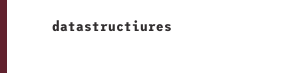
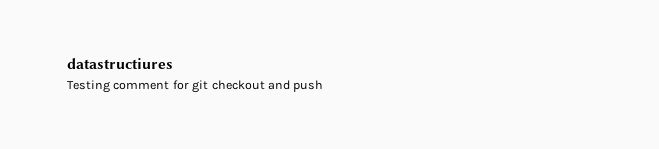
+ Testing comment for git checkout and push

